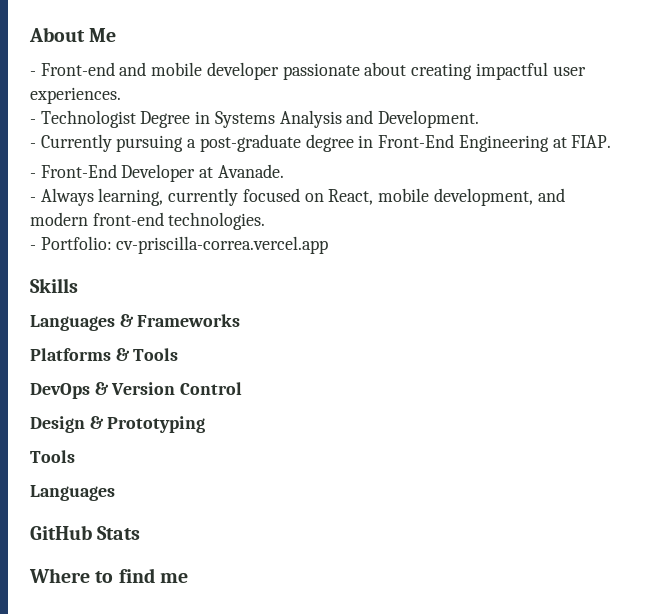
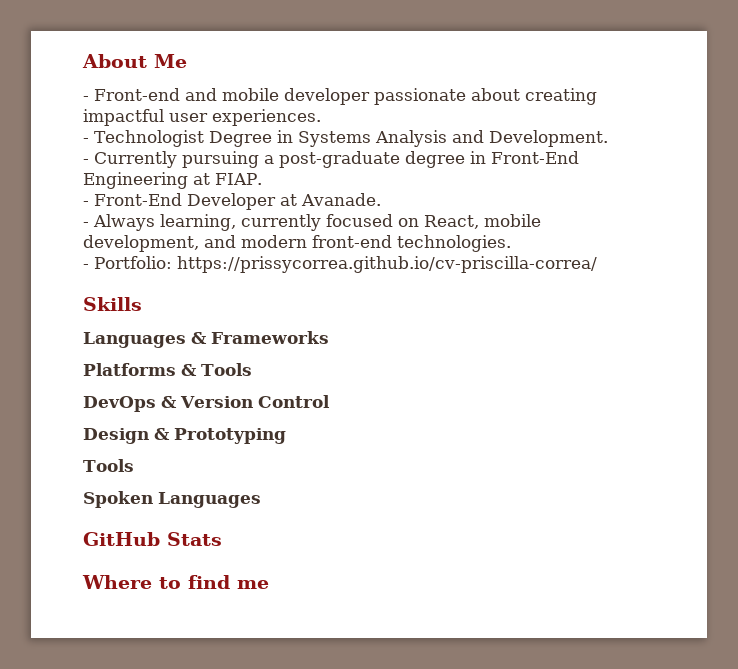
- - Portfolio: cv-priscilla-correa.vercel.app
+ - Portfolio: https://prissycorrea.github.io/cv-priscilla-correa/
  Design & Prototyping
  Tools
- Languages
+ Spoken Languages

